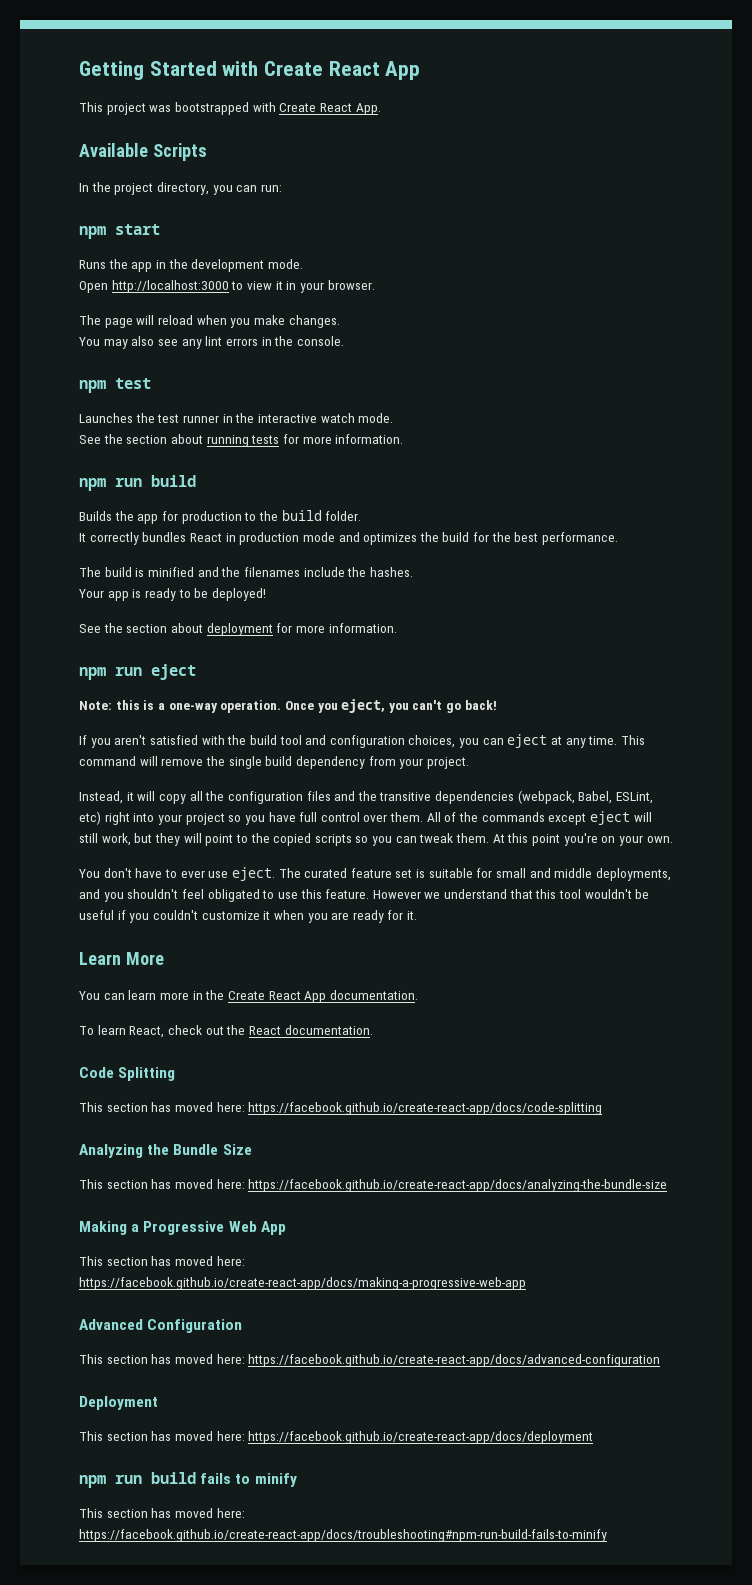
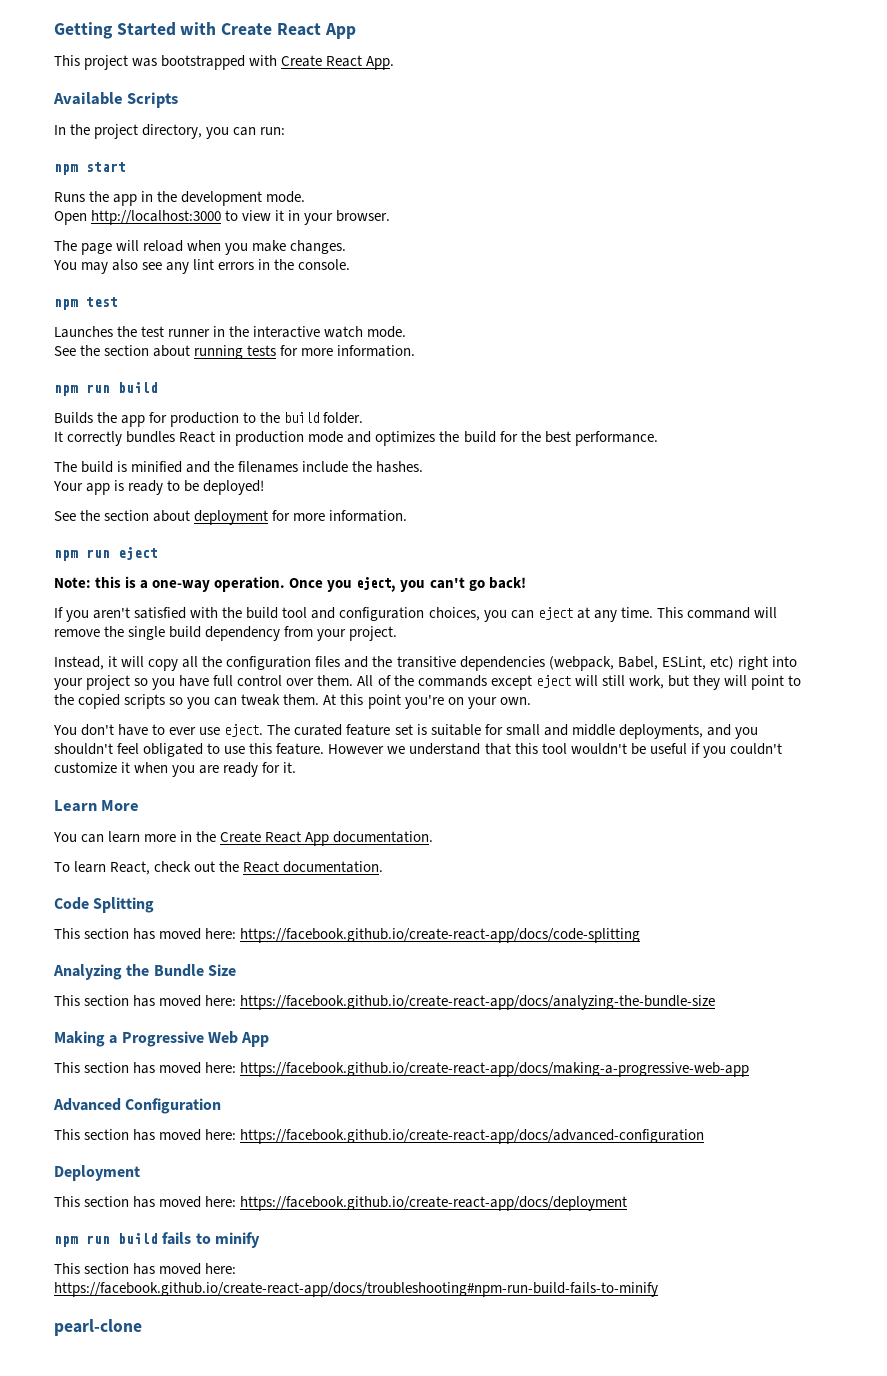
+ pearl-clone

